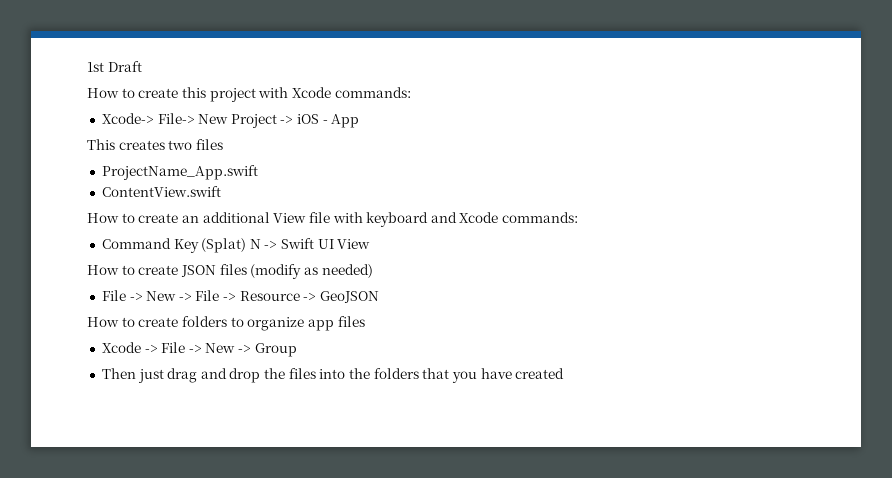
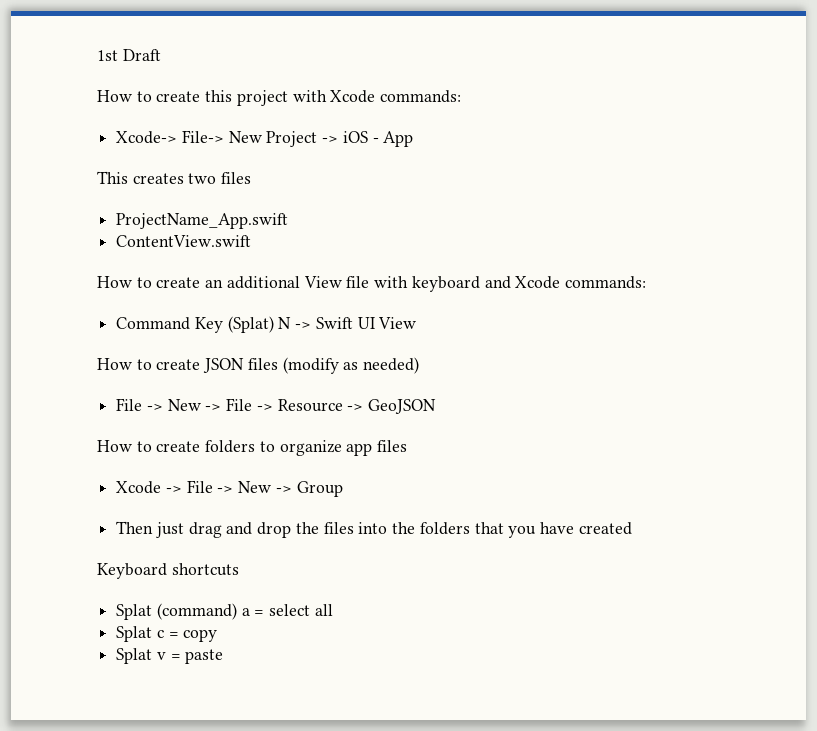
+ Keyboard shortcuts
+ Splat (command) a = select all
+ Splat c = copy
+ Splat v = paste

